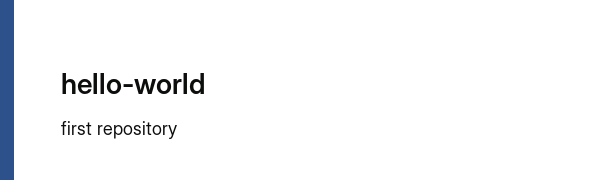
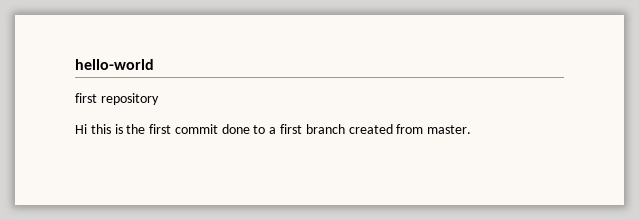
+ Hi this is the first commit done to a first branch created from master.

